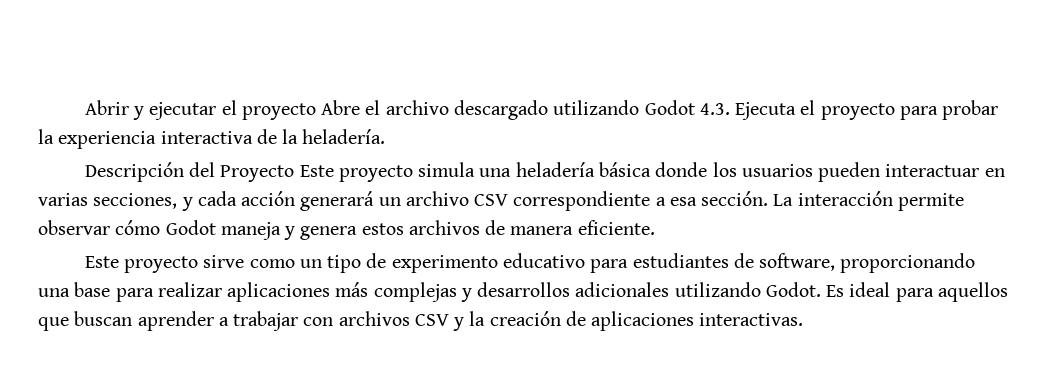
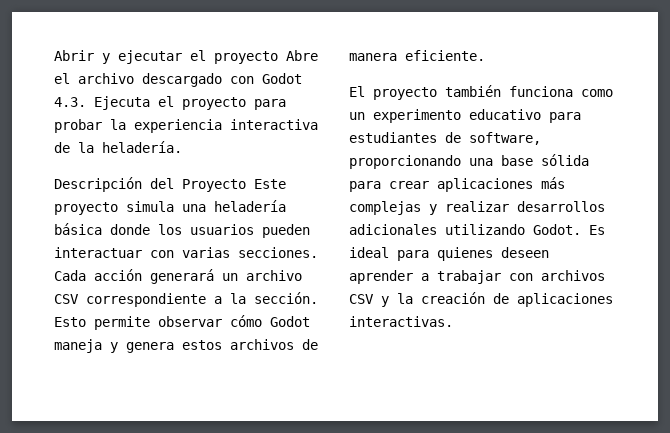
- Abrir y ejecutar el proyecto Abre el archivo descargado utilizando Godot 4.3. Ejecuta el proyecto para probar la experiencia interactiva de la heladería.
+ Abrir y ejecutar el proyecto Abre el archivo descargado con Godot 4.3. Ejecuta el proyecto para probar la experiencia interactiva de la heladería.
- Descripción del Proyecto Este proyecto simula una heladería básica donde los usuarios pueden interactuar en varias secciones, y cada acción generará un archivo CSV correspondiente a esa sección. La interacción permite observar cómo Godot maneja y genera estos archivos de manera eficiente.
+ Descripción del Proyecto Este proyecto simula una heladería básica donde los usuarios pueden interactuar con varias secciones. Cada acción generará un archivo CSV correspondiente a la sección. Esto permite observar cómo Godot maneja y genera estos archivos de manera eficiente.
- Este proyecto sirve como un tipo de experimento educativo para estudiantes de software, proporcionando una base para realizar aplicaciones más complejas y desarrollos adicionales utilizando Godot.
+ El proyecto también funciona como un experimento educativo para estudiantes de software, proporcionando una base sólida para crear aplicaciones más complejas y realizar desarrollos adicionales utilizando Godot.
- Es ideal para aquellos que buscan aprender a trabajar con archivos CSV y la creación de aplicaciones interactivas.
+ Es ideal para quienes deseen aprender a trabajar con archivos CSV y la creación de aplicaciones interactivas.

